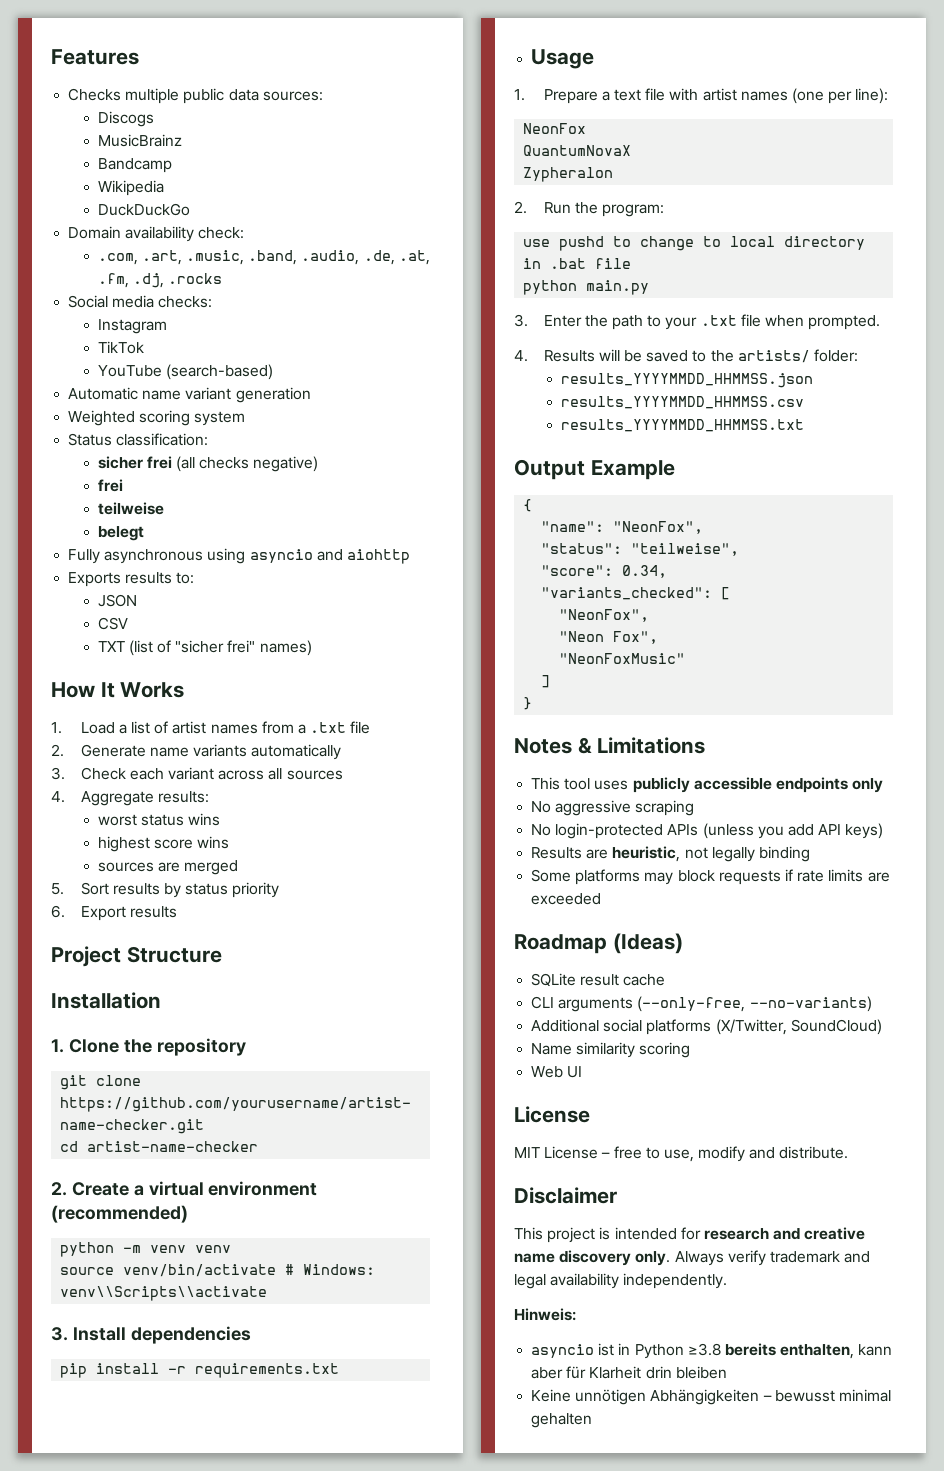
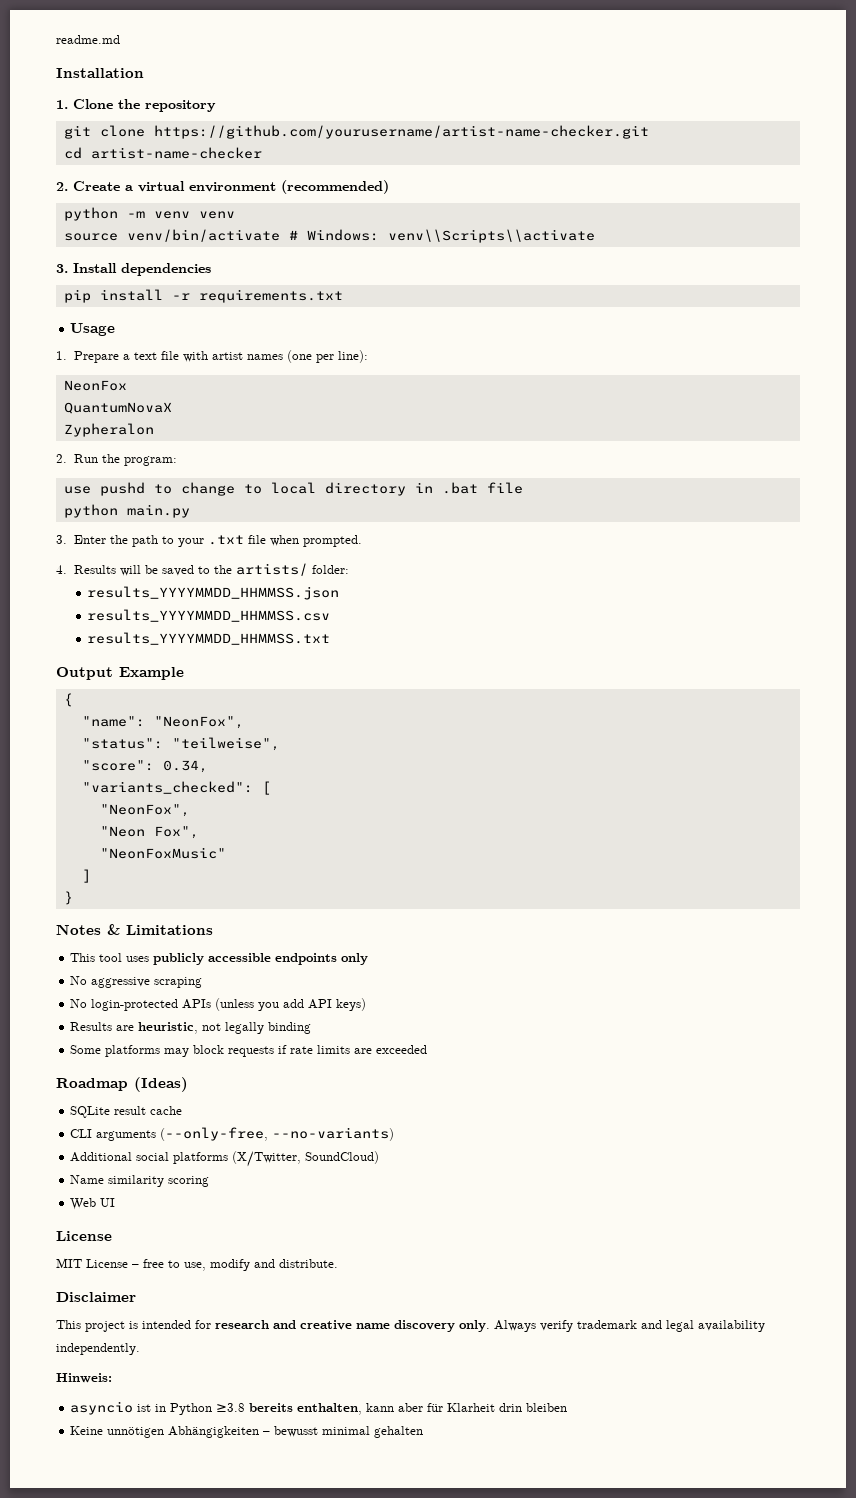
- Features
- Checks multiple public data sources:
- Discogs
- MusicBrainz
- Bandcamp
- Wikipedia
- DuckDuckGo
- Domain availability check:
- .com, .art, .music, .band, .audio, .de, .at, .fm, .dj, .rocks
- Social media checks:
- Instagram
- TikTok
- YouTube (search-based)
- Automatic name variant generation
- Weighted scoring system
- Status classification:
- sicher frei (all checks negative)
- frei
- teilweise
- belegt
- Fully asynchronous using asyncio and aiohttp
- Exports results to:
- JSON
- CSV
- TXT (list of "sicher frei" names)
- How It Works
- 1. Load a list of artist names from a .txt file
- 2. Generate name variants automatically
- 3. Check each variant across all sources
- 4. Aggregate results:
- worst status wins
- highest score wins
- sources are merged
- 5. Sort results by status priority
- 6. Export results
- Project Structure
+ readme.md

